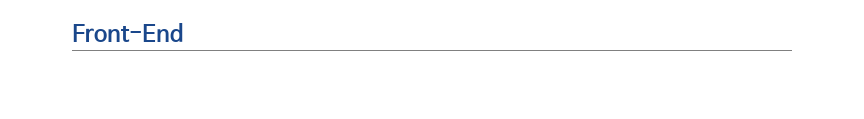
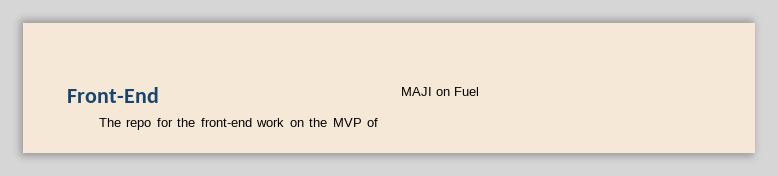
+ The repo for the front-end work on the MVP of MAJI on Fuel

